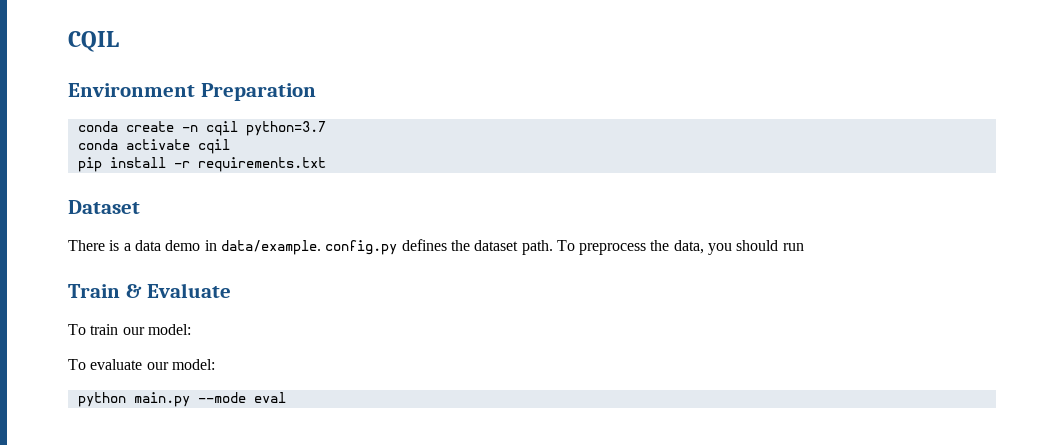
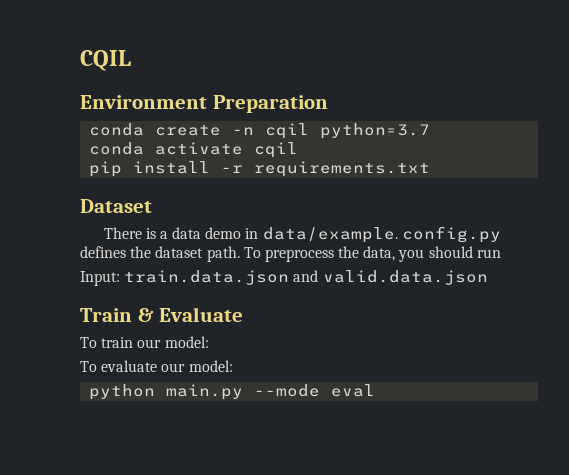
+ Input: train.data.json and valid.data.json

